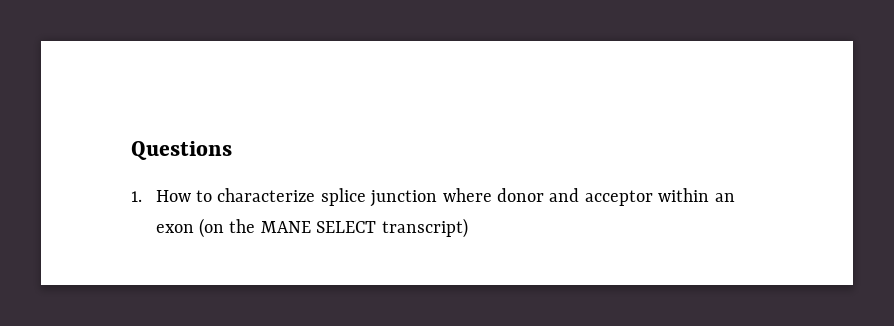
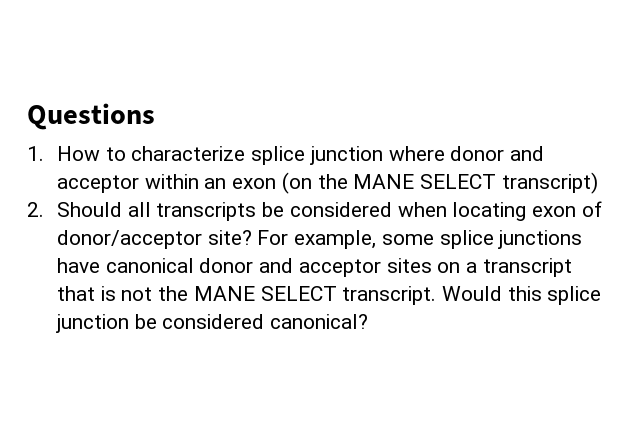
+ 2. Should all transcripts be considered when locating exon of donor/acceptor site? For example, some splice junctions have canonical donor and acceptor sites on a transcript that is not the MANE SELECT transcript. Would this splice junction be considered canonical?

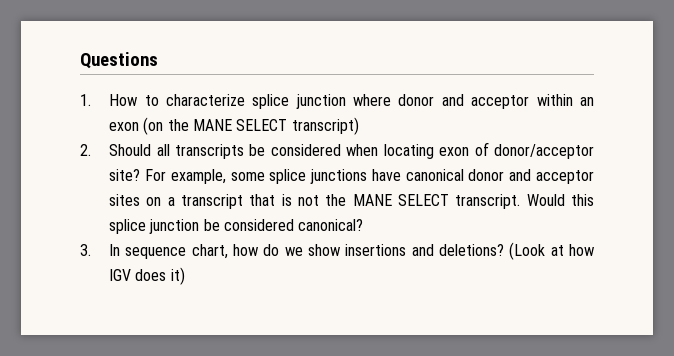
+ 3. In sequence chart, how do we show insertions and deletions? (Look at how IGV does it)

